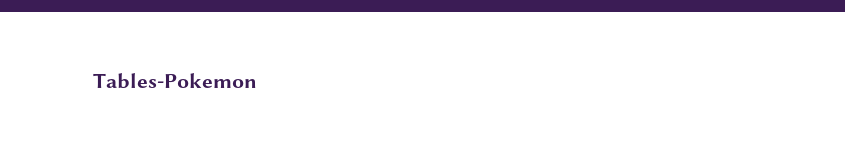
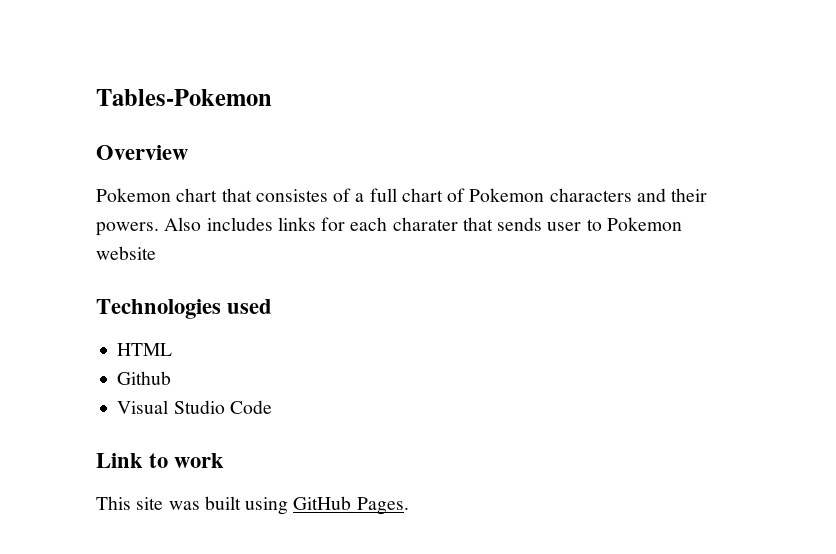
+ Overview
+ Pokemon chart that consistes of a full chart of Pokemon characters and their powers. Also includes links for each charater that sends user to Pokemon website
+ Technologies used
+ HTML
+ Github
+ Visual Studio Code
+ Link to work
+ This site was built using GitHub Pages.

